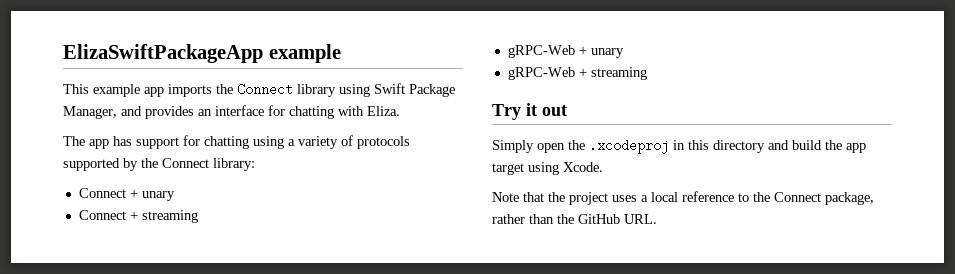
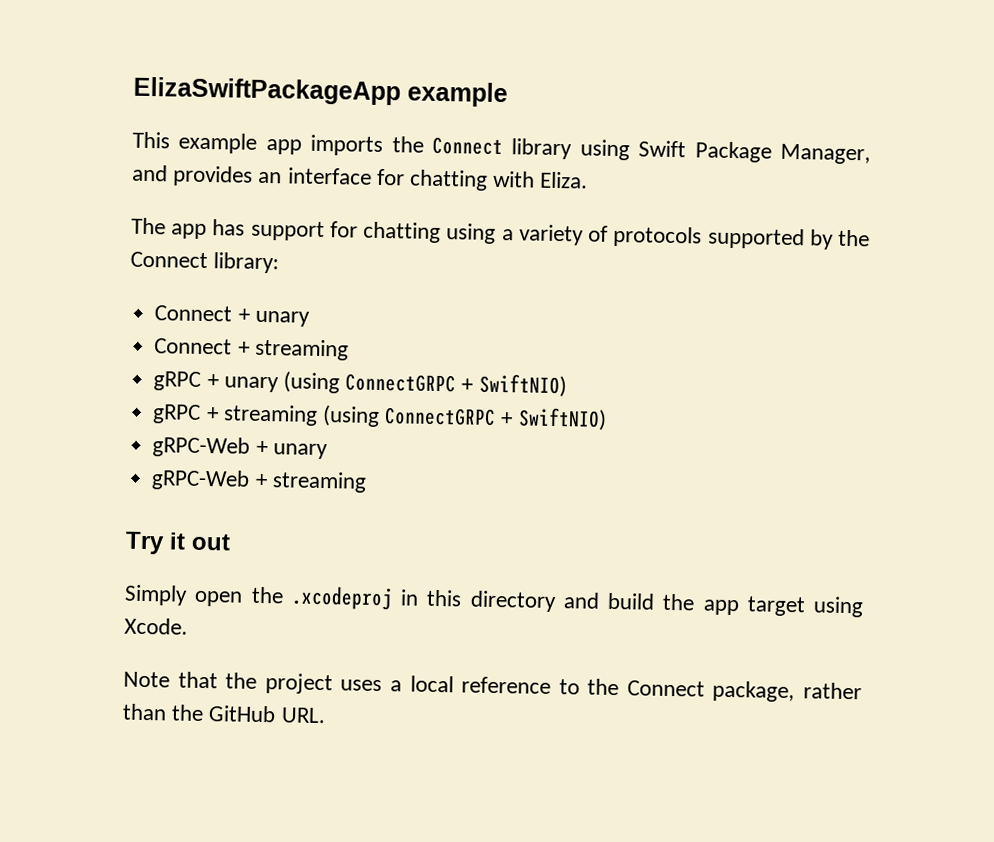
+ gRPC + unary (using ConnectGRPC + SwiftNIO)
+ gRPC + streaming (using ConnectGRPC + SwiftNIO)

